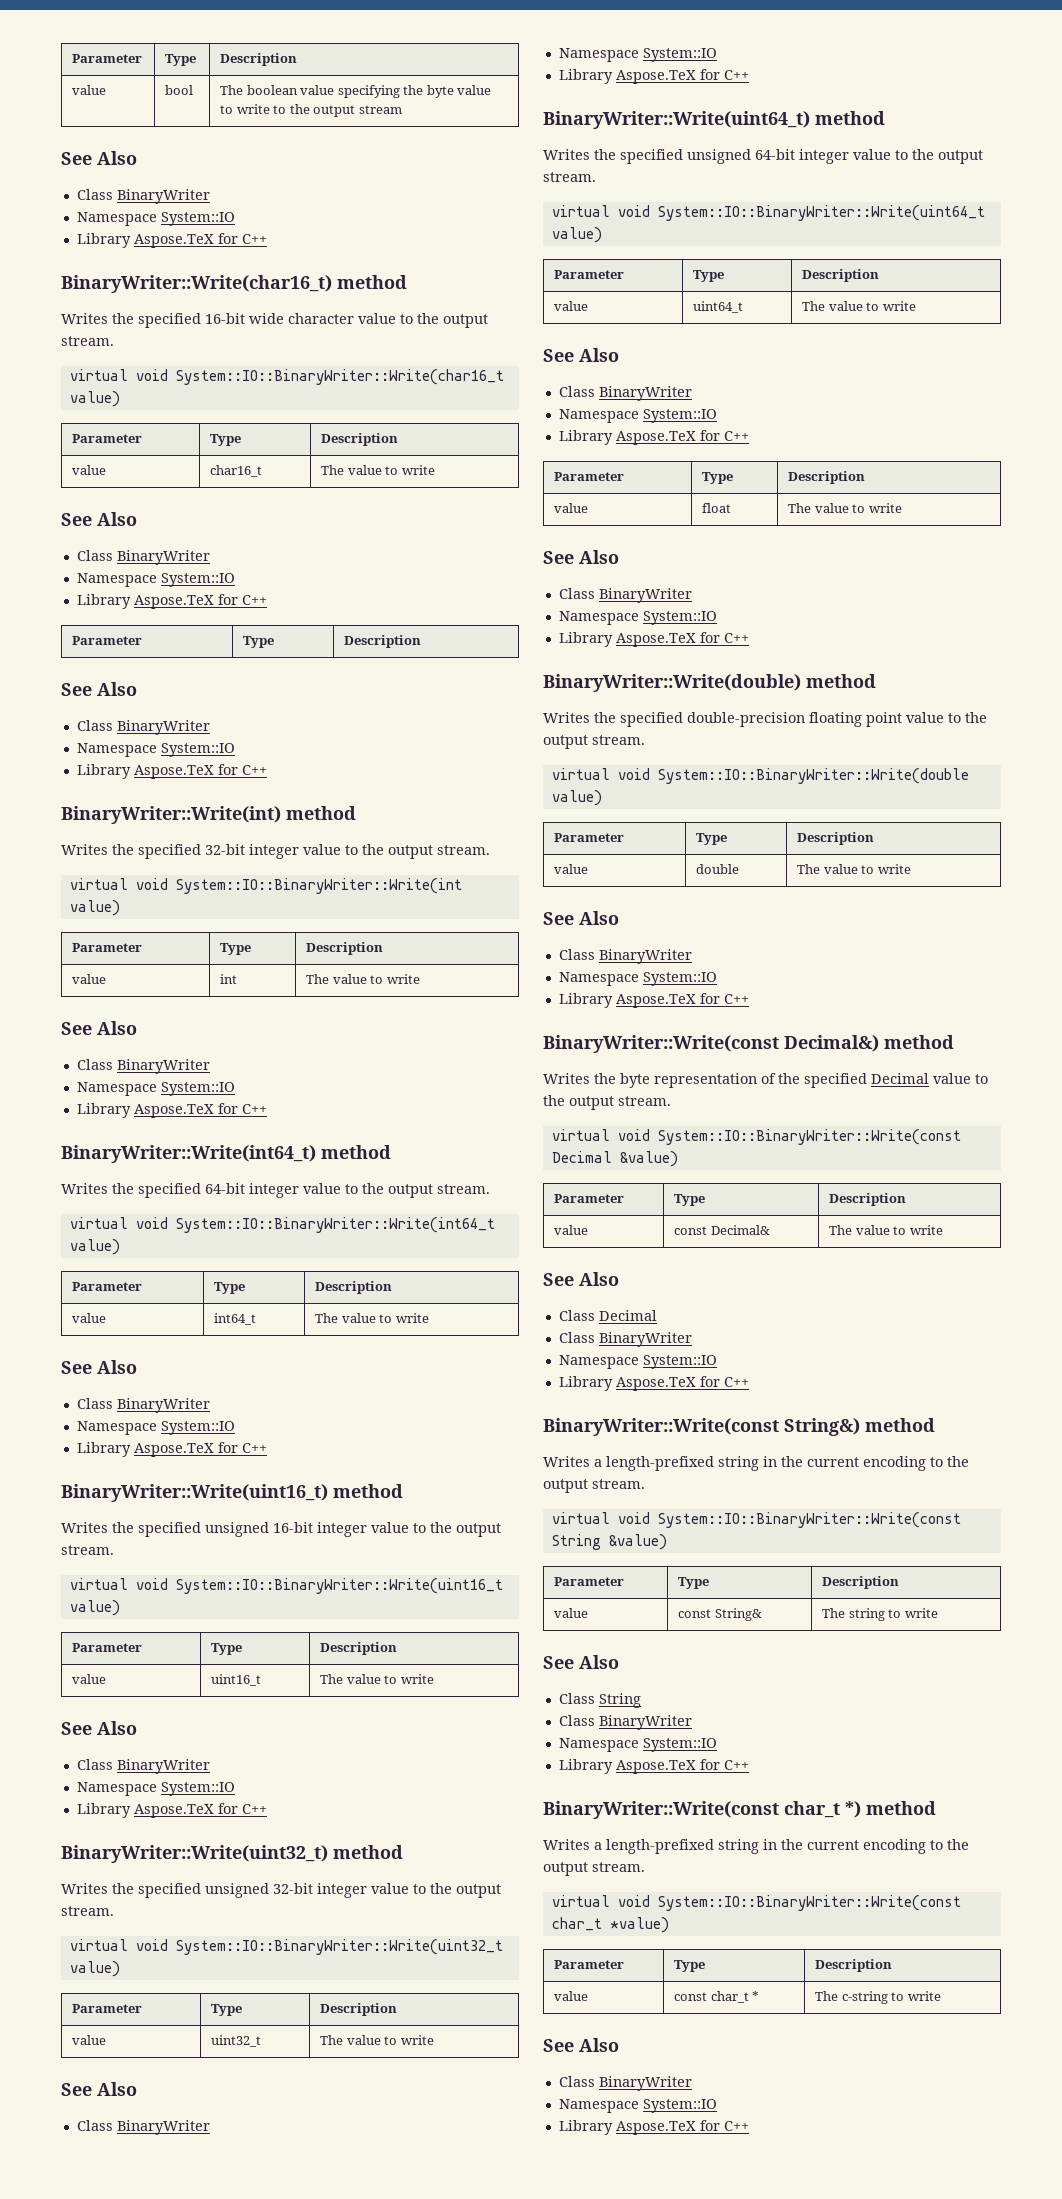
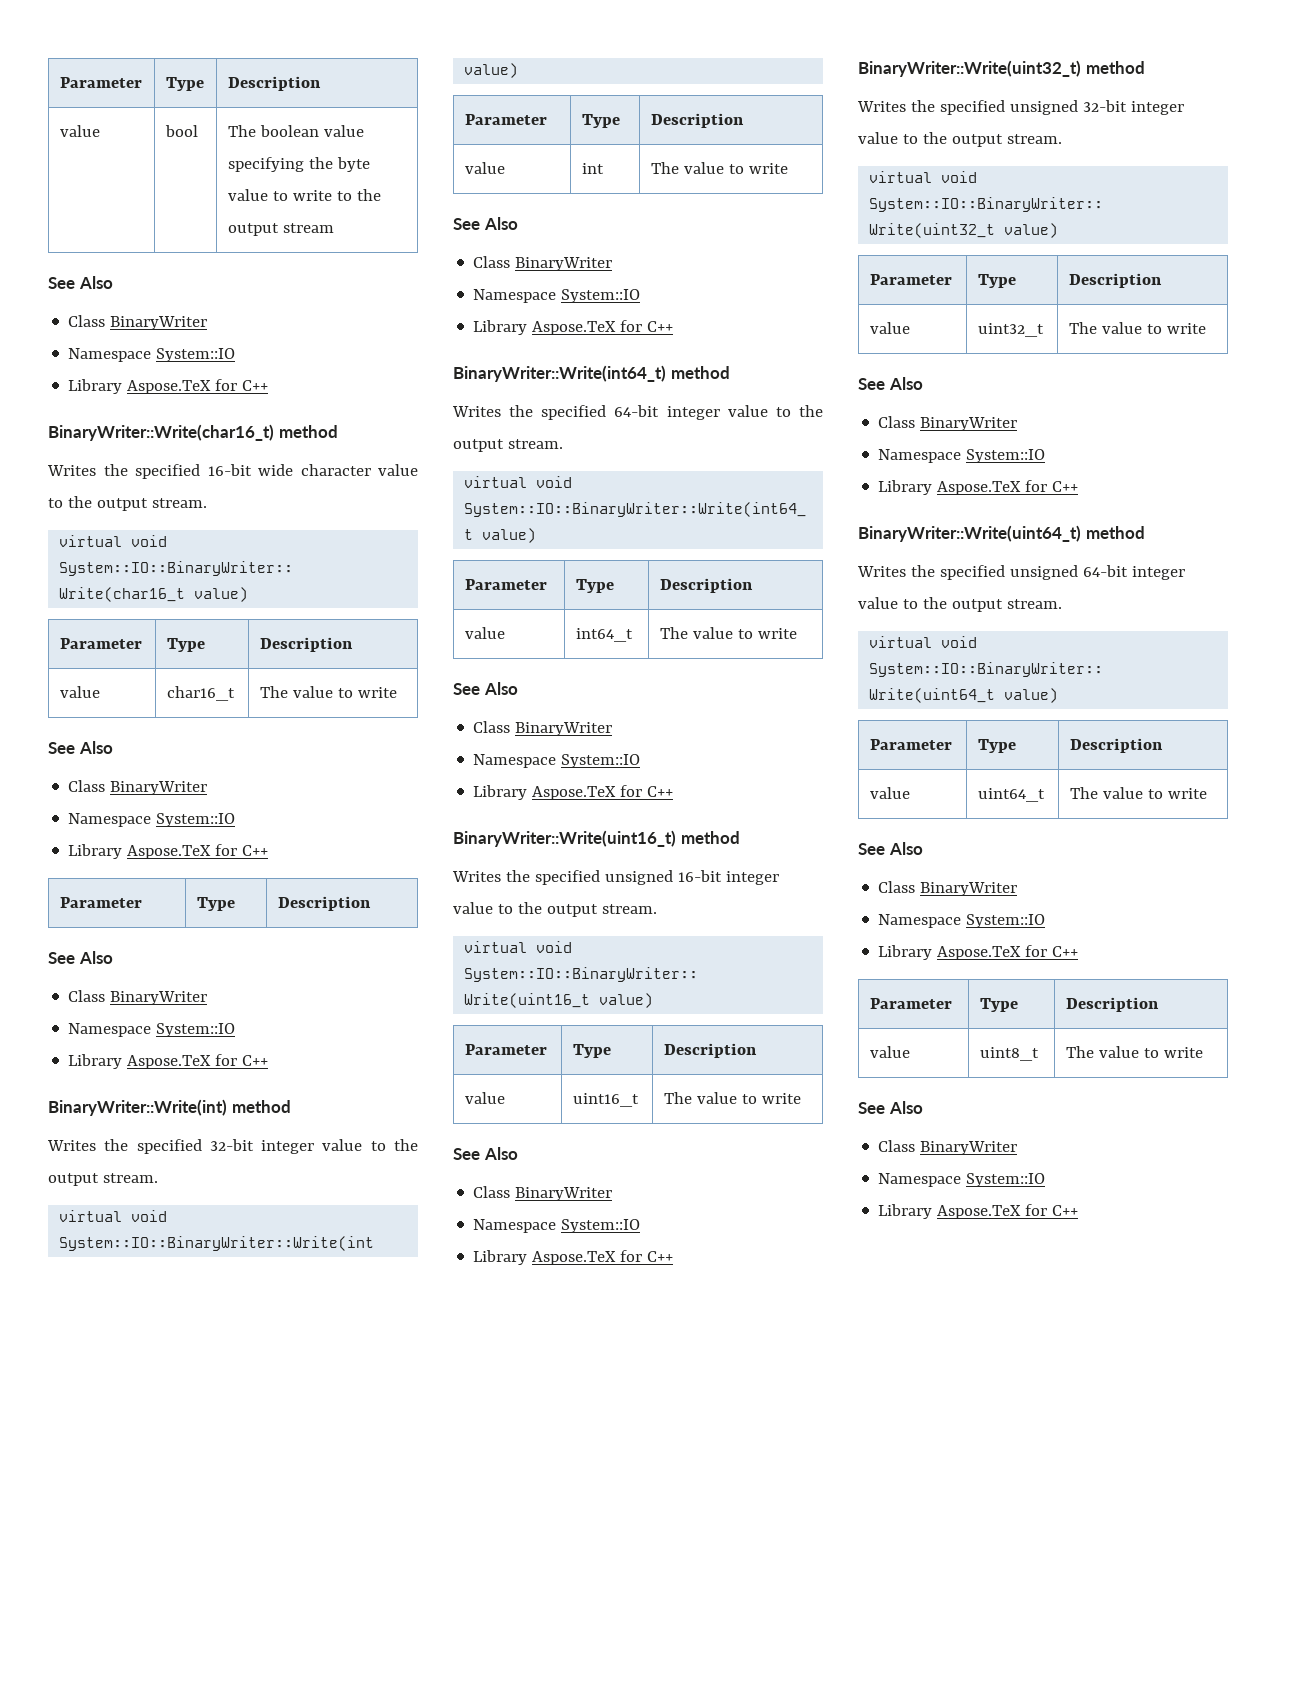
- value | float | The value to write
+ value | uint8_t | The value to write
- BinaryWriter::Write(double) method
- Writes the specified double-precision floating point value to the output stream.
- virtual void System::IO::BinaryWriter::Write(double value)
- Parameter | Type | Description
- value | double | The value to write
- See Also
- Class BinaryWriter
- Namespace System::IO
- Library Aspose.TeX for C++
- BinaryWriter::Write(const Decimal&) method
- Writes the byte representation of the specified Decimal value to the output stream.
- virtual void System::IO::BinaryWriter::Write(const Decimal &value)
- Parameter | Type | Description
- value | const Decimal& | The value to write
- See Also
- Class Decimal
- Class BinaryWriter
- Namespace System::IO
- Library Aspose.TeX for C++
- BinaryWriter::Write(const String&) method
- Writes a length-prefixed string in the current encoding to the output stream.
- virtual void System::IO::BinaryWriter::Write(const String &value)
- Parameter | Type | Description
- value | const String& | The string to write
- See Also
- Class String
- Class BinaryWriter
- Namespace System::IO
- Library Aspose.TeX for C++
- BinaryWriter::Write(const char_t *) method
- Writes a length-prefixed string in the current encoding to the output stream.
- virtual void System::IO::BinaryWriter::Write(const char_t *value)
- Parameter | Type | Description
- value | const char_t * | The c-string to write
- See Also
- Class BinaryWriter
- Namespace System::IO
- Library Aspose.TeX for C++

